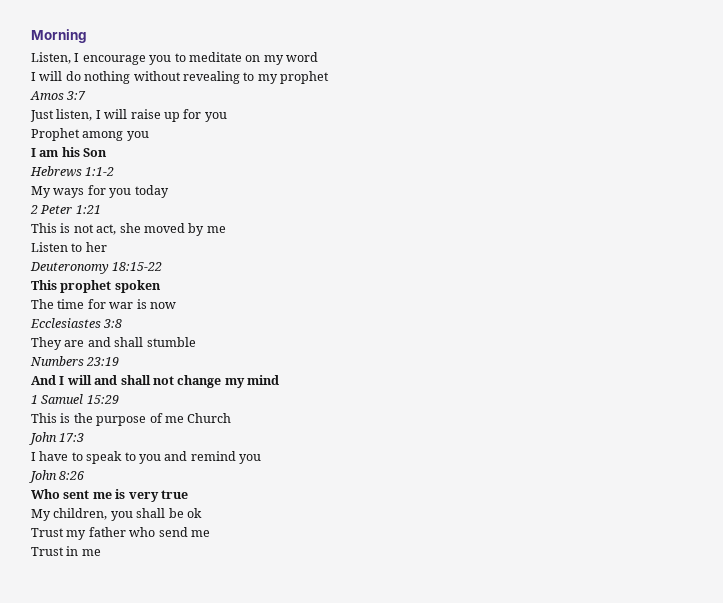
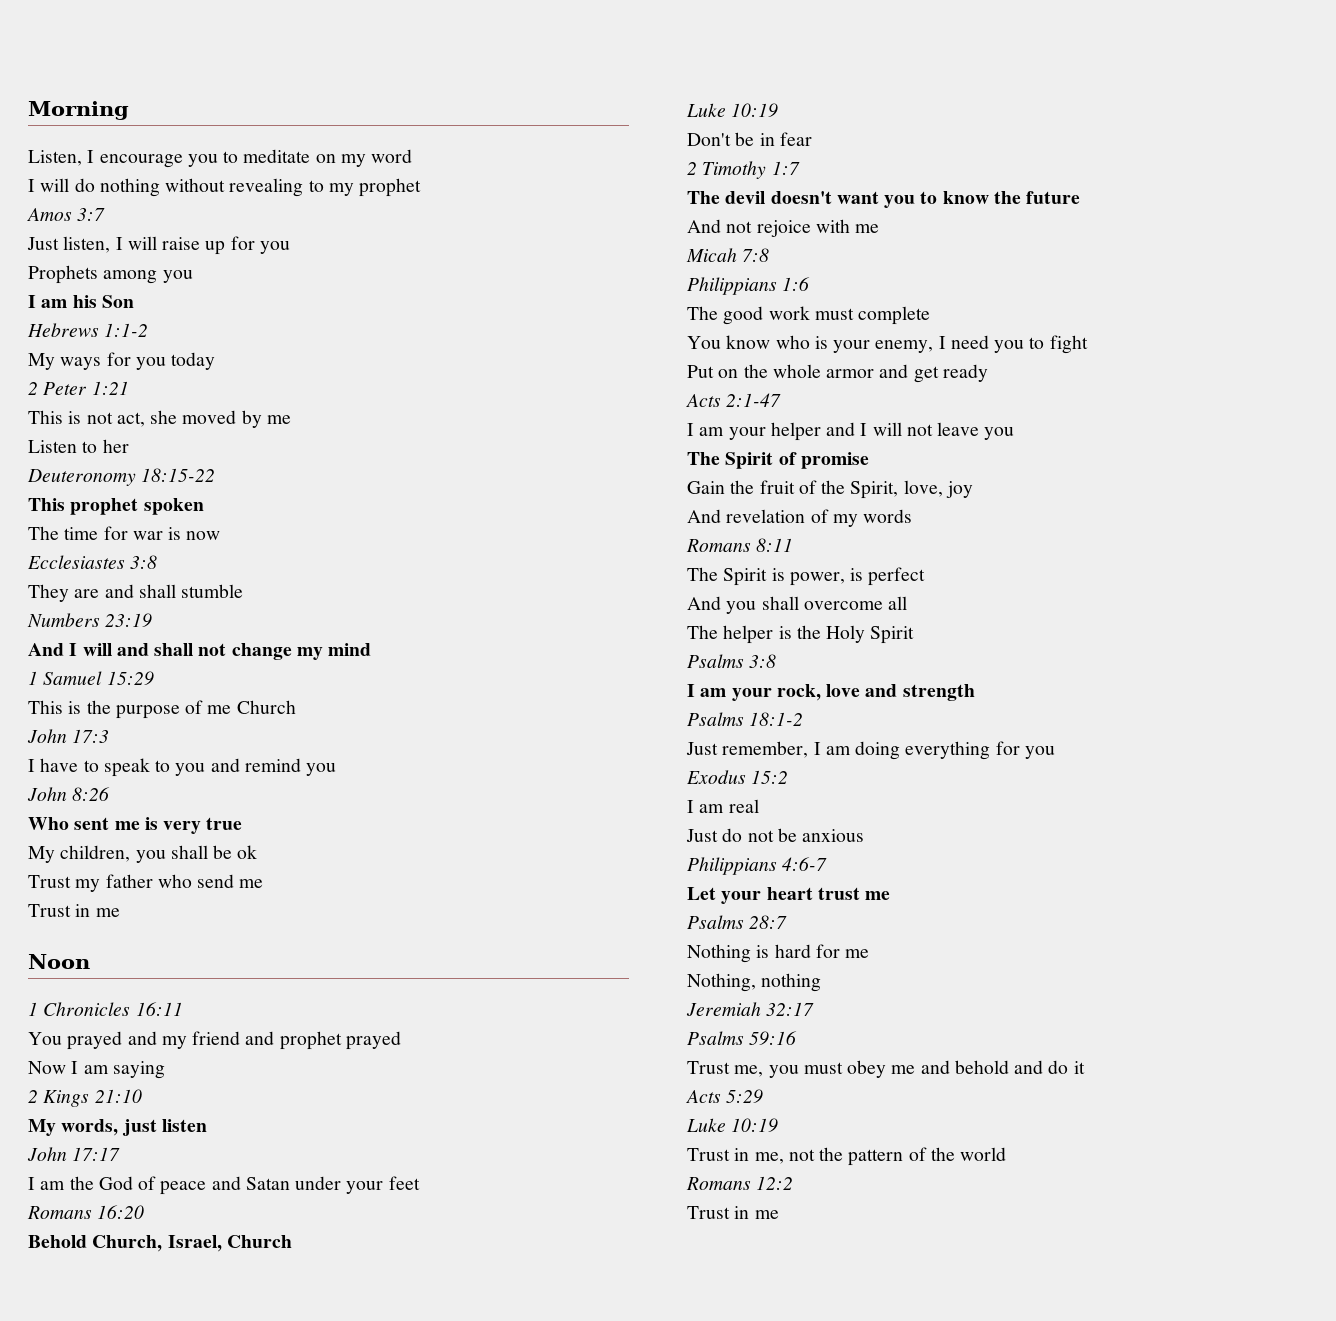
- Prophet among you
+ Prophets among you
+ Noon
+ 1 Chronicles 16:11
+ You prayed and my friend and prophet prayed
+ Now I am saying
+ 2 Kings 21:10
+ My words, just listen
+ John 17:17
+ I am the God of peace and Satan under your feet
+ Romans 16:20
+ Behold Church, Israel, Church
+ Luke 10:19
+ Don't be in fear
+ 2 Timothy 1:7
+ The devil doesn't want you to know the future
+ And not rejoice with me
+ Micah 7:8
+ Philippians 1:6
+ The good work must complete
+ You know who is your enemy, I need you to fight
+ Put on the whole armor and get ready
+ Acts 2:1-47
+ I am your helper and I will not leave you
+ The Spirit of promise
+ Gain the fruit of the Spirit, love, joy
+ And revelation of my words
+ Romans 8:11
+ The Spirit is power, is perfect
+ And you shall overcome all
+ The helper is the Holy Spirit
+ Psalms 3:8
+ I am your rock, love and strength
+ Psalms 18:1-2
+ Just remember, I am doing everything for you
+ Exodus 15:2
+ I am real
+ Just do not be anxious
+ Philippians 4:6-7
+ Let your heart trust me
+ Psalms 28:7
+ Nothing is hard for me
+ Nothing, nothing
+ Jeremiah 32:17
+ Psalms 59:16
+ Trust me, you must obey me and behold and do it
+ Acts 5:29
+ Luke 10:19
+ Trust in me, not the pattern of the world
+ Romans 12:2
+ Trust in me

